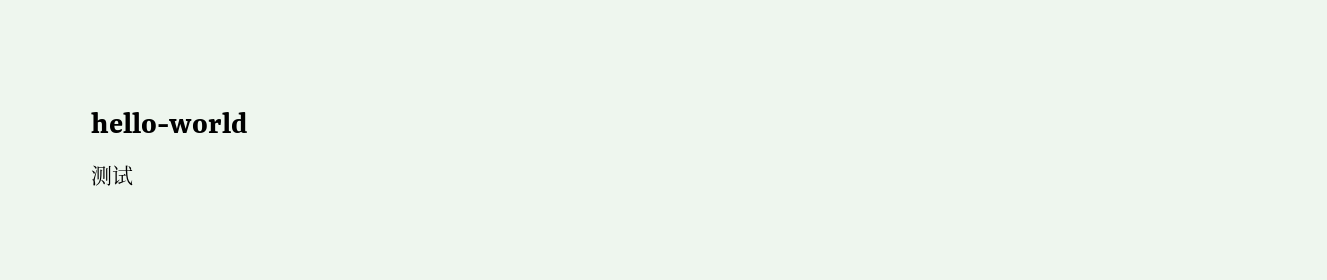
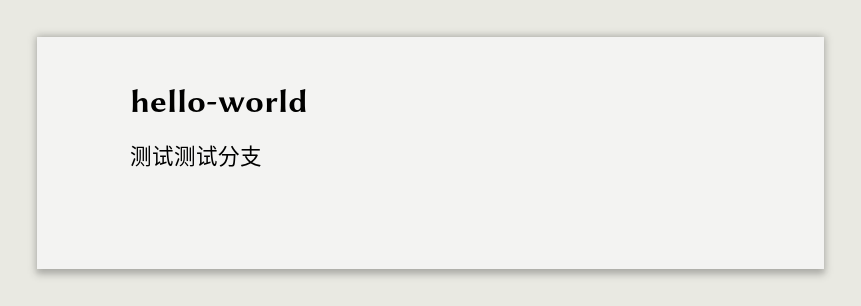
- 测试
+ 测试测试分支

